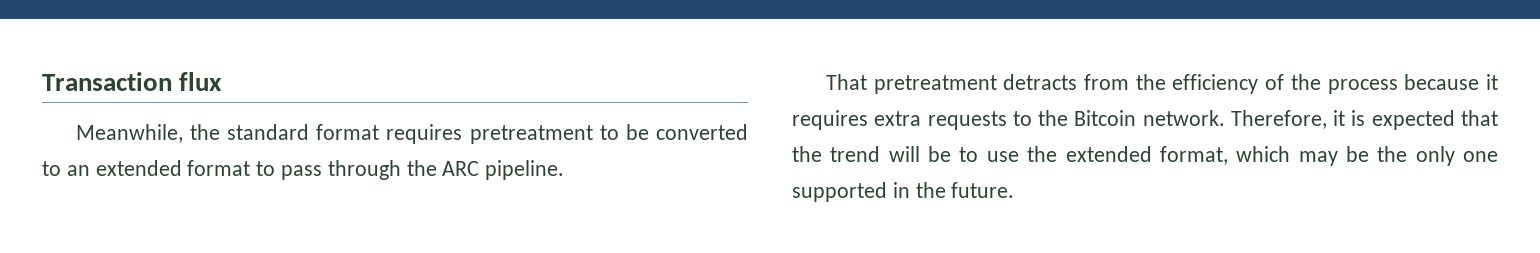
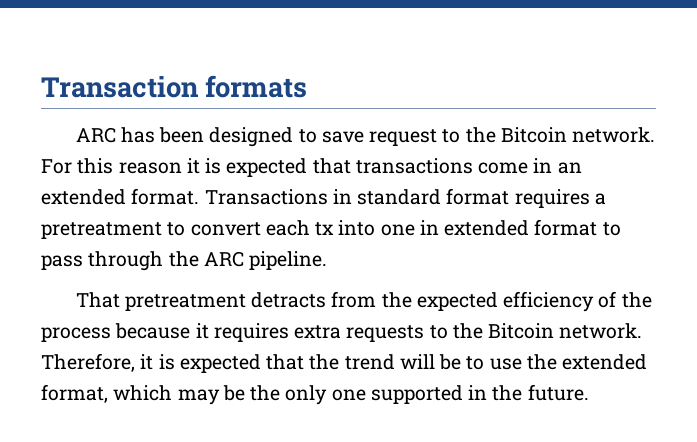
- Transaction flux
- Meanwhile, the standard format requires pretreatment to be converted to an extended format to pass through the ARC pipeline.
+ Transaction formats
+ ARC has been designed to save request to the Bitcoin network. For this reason it is expected that transactions come in an extended format. Transactions in standard format requires a pretreatment to convert each tx into one in extended format to pass through the ARC pipeline.
- That pretreatment detracts from the efficiency of the process because it requires extra requests to the Bitcoin network.
+ That pretreatment detracts from the expected efficiency of the process because it requires extra requests to the Bitcoin network.

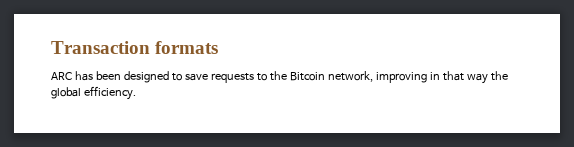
- ARC has been designed to save request to the Bitcoin network. For this reason it is expected that transactions come in an extended format. Transactions in standard format requires a pretreatment to convert each tx into one in extended format to pass through the ARC pipeline.
- That pretreatment detracts from the expected efficiency of the process because it requires extra requests to the Bitcoin network. Therefore, it is expected that the trend will be to use the extended format, which may be the only one supported in the future.
+ ARC has been designed to save requests to the Bitcoin network, improving in that way the global efficiency.

